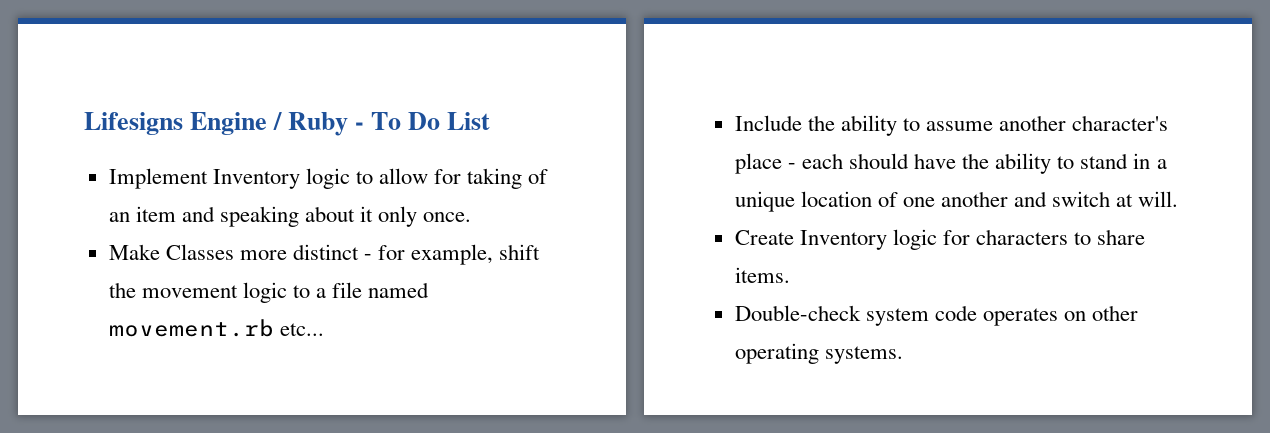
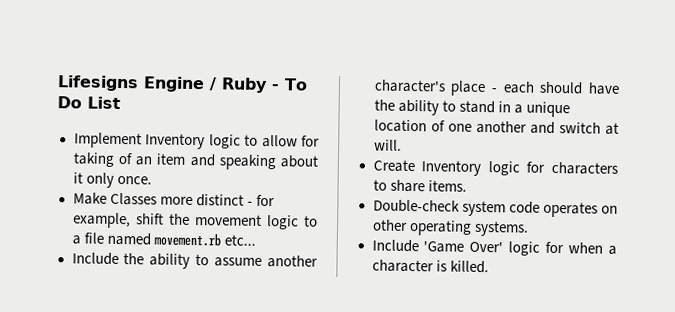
+ Include 'Game Over' logic for when a character is killed.

